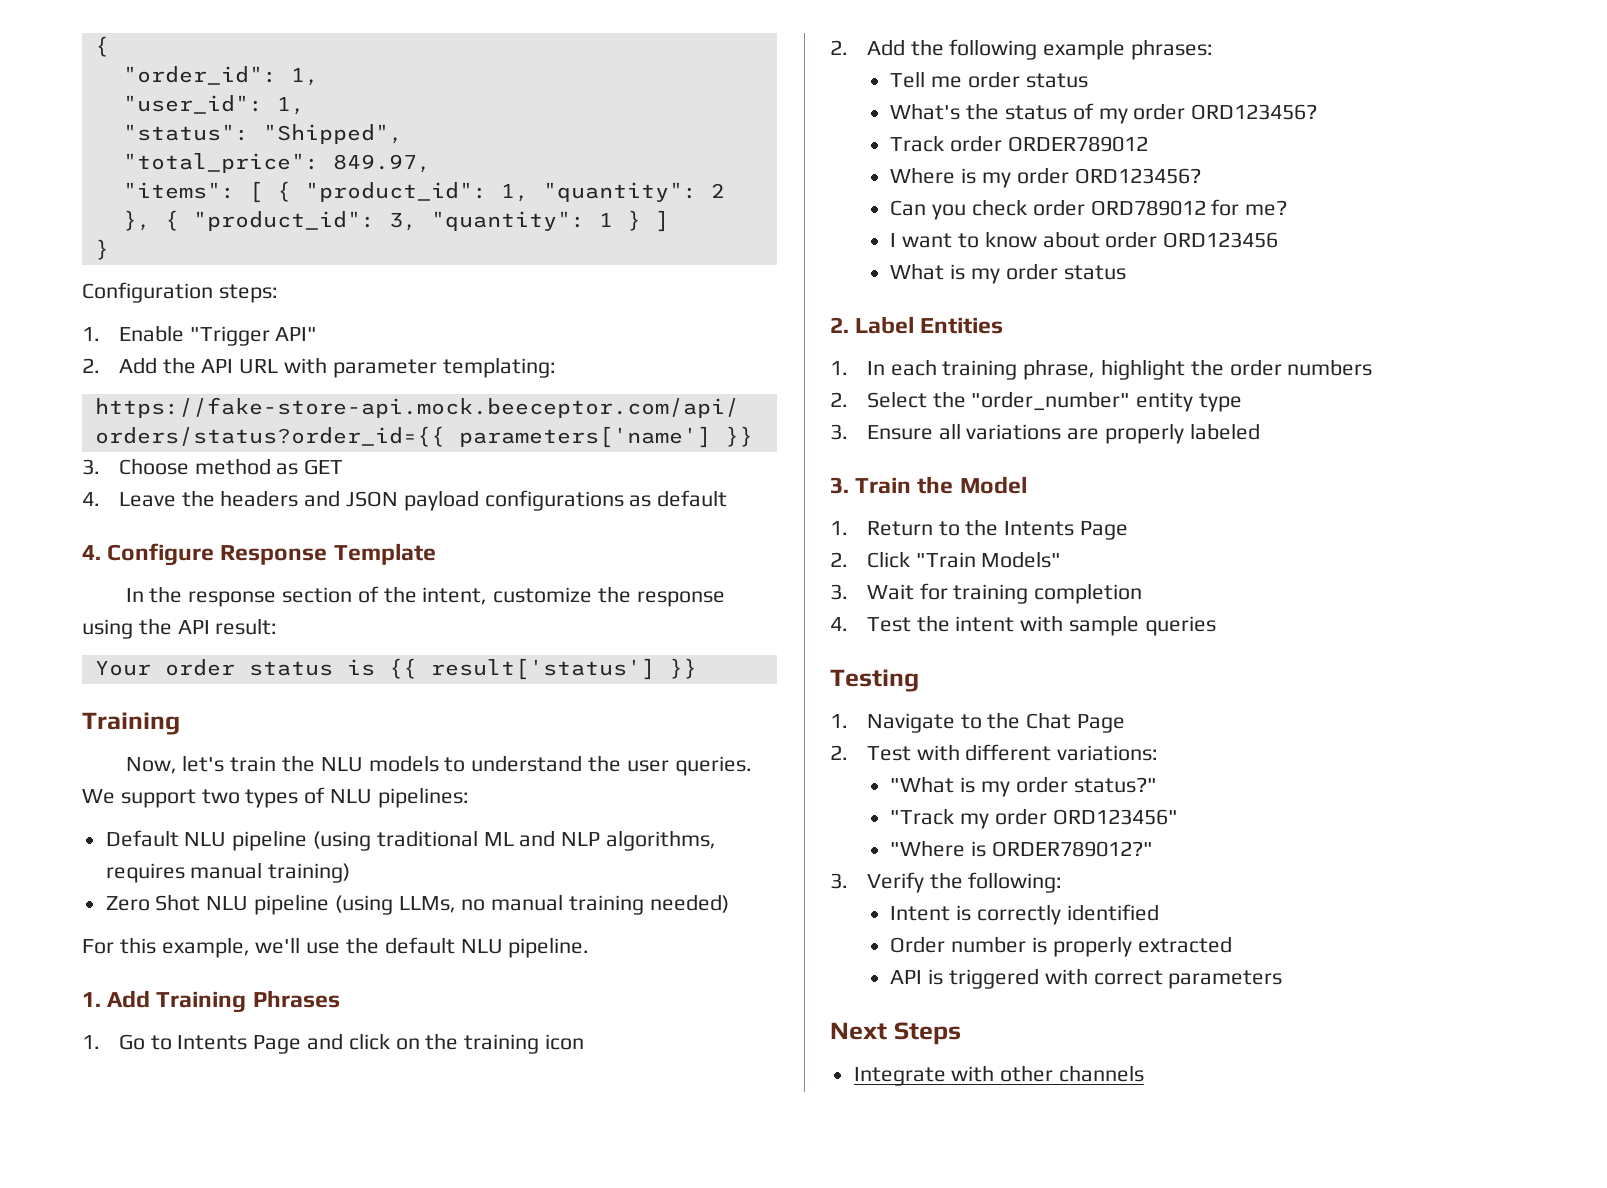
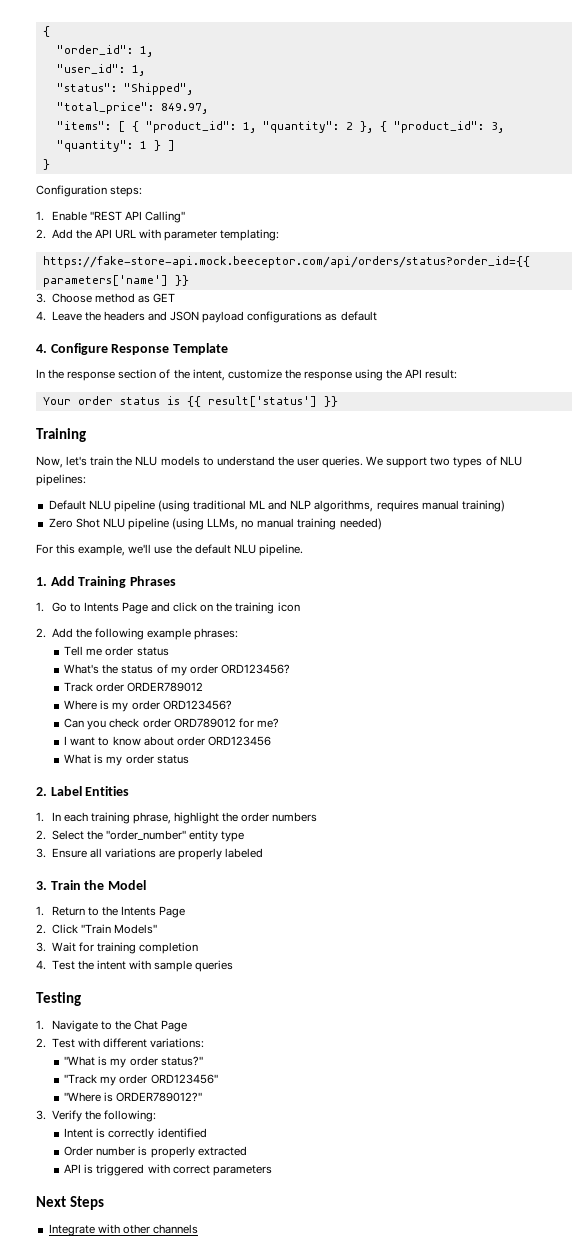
- 1. Enable "Trigger API"
+ 1. Enable "REST API Calling"

